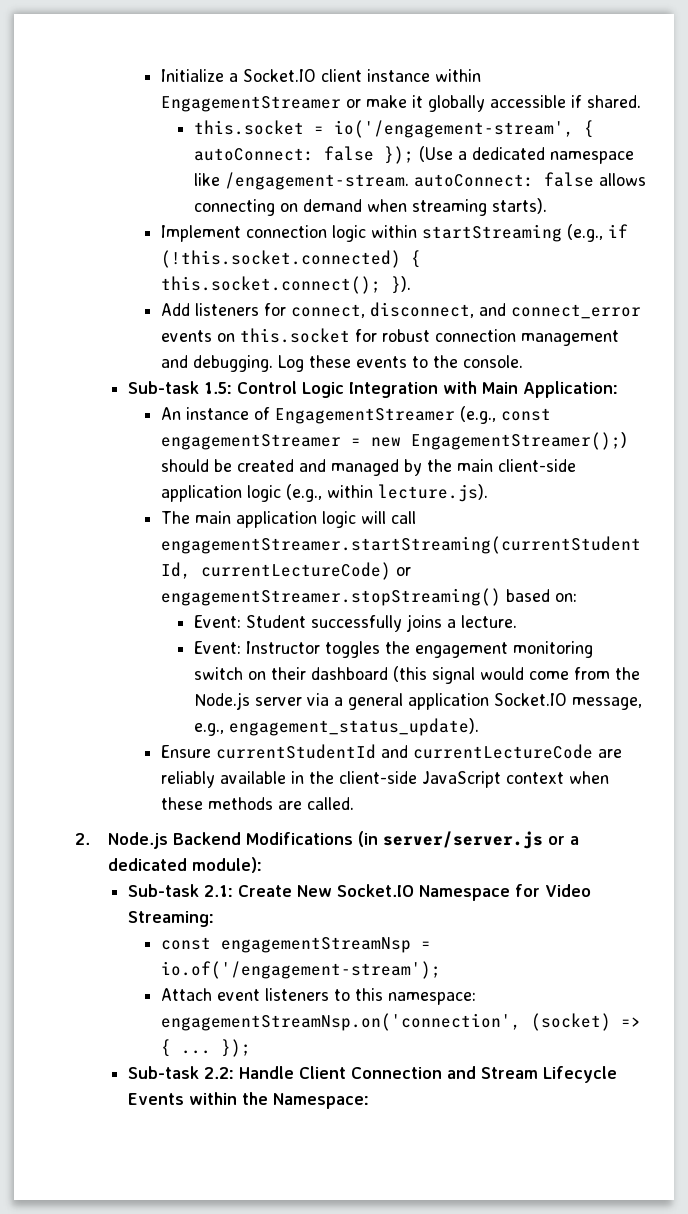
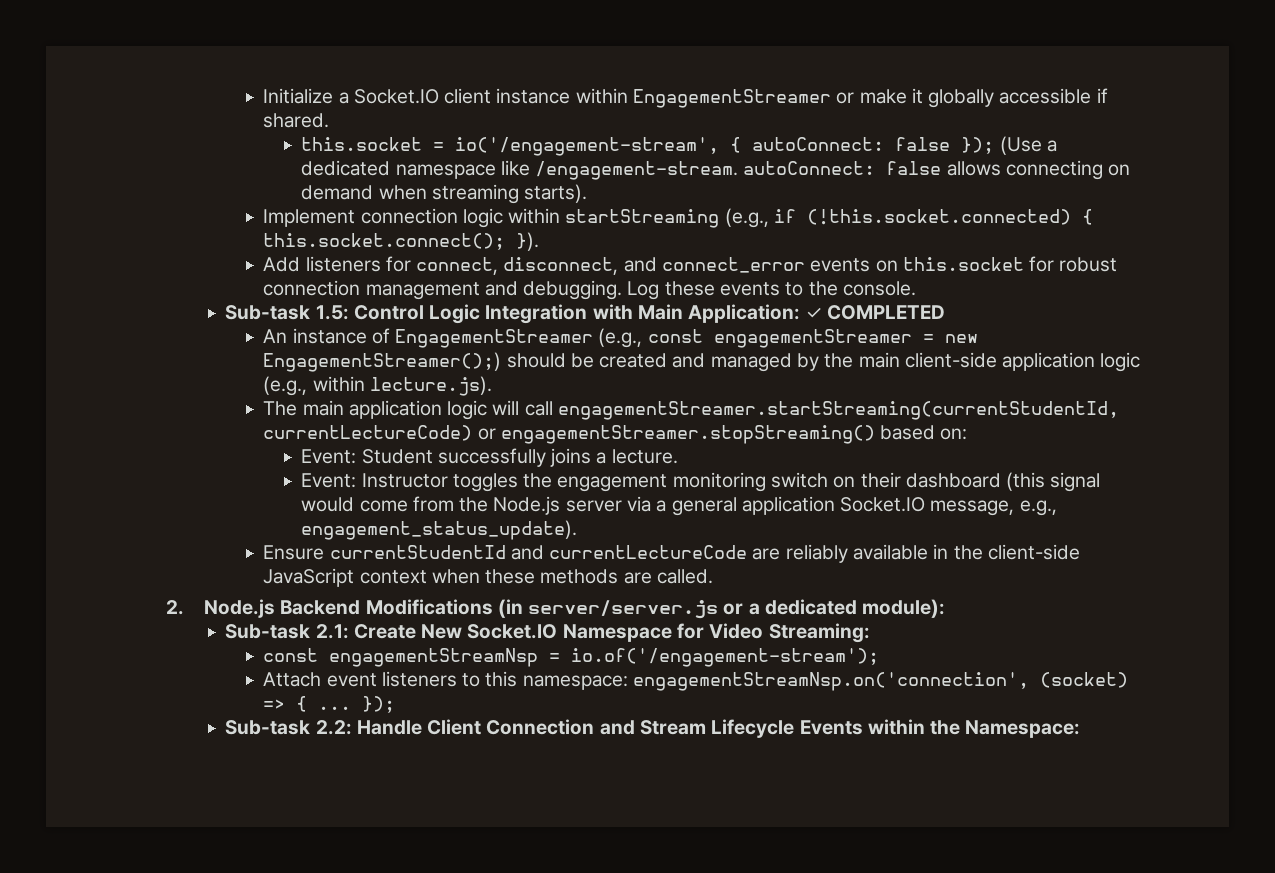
- Sub-task 1.5: Control Logic Integration with Main Application:
+ Sub-task 1.5: Control Logic Integration with Main Application: ✓ COMPLETED

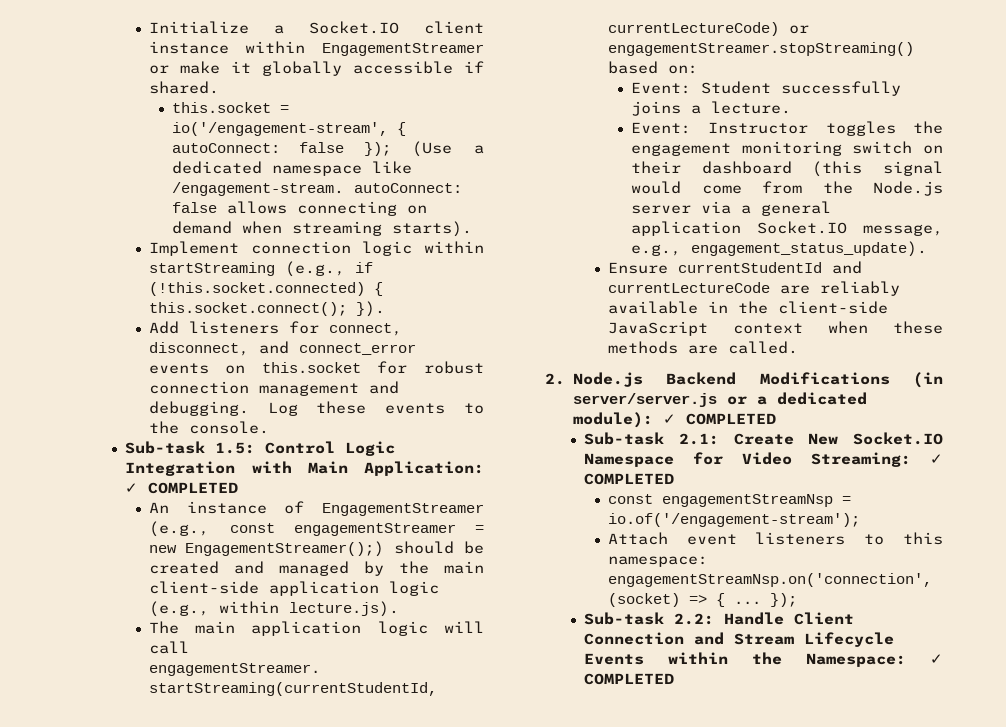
- 2. Node.js Backend Modifications (in server/server.js or a dedicated module):
+ 2. Node.js Backend Modifications (in server/server.js or a dedicated module): ✓ COMPLETED
- Sub-task 2.1: Create New Socket.IO Namespace for Video Streaming:
+ Sub-task 2.1: Create New Socket.IO Namespace for Video Streaming: ✓ COMPLETED
- Sub-task 2.2: Handle Client Connection and Stream Lifecycle Events within the Namespace:
+ Sub-task 2.2: Handle Client Connection and Stream Lifecycle Events within the Namespace: ✓ COMPLETED

